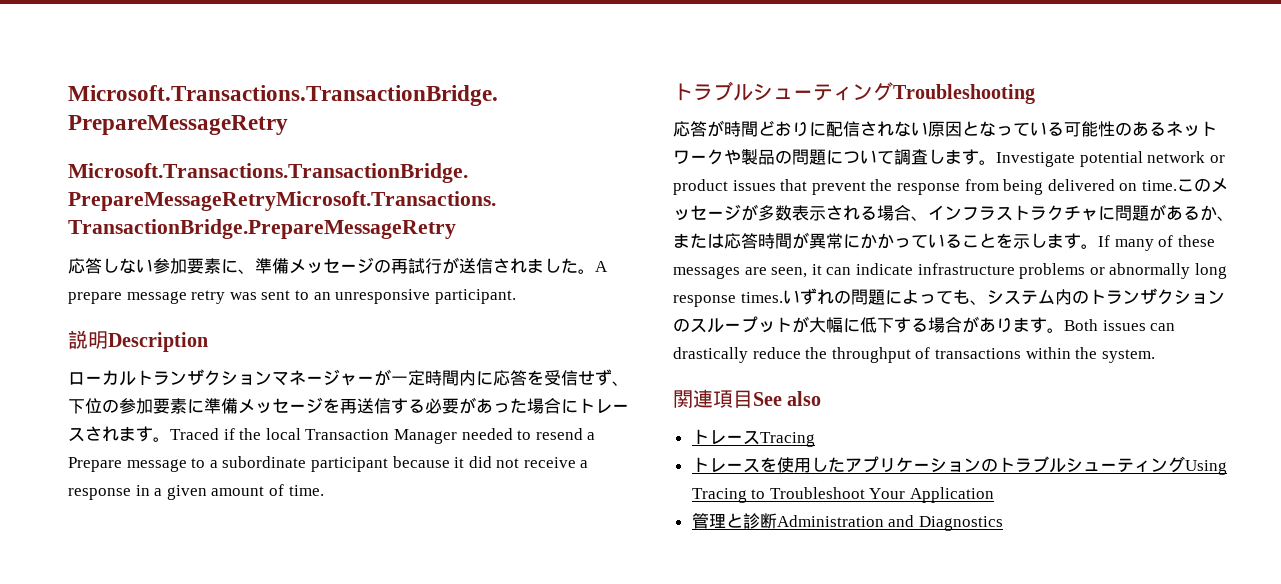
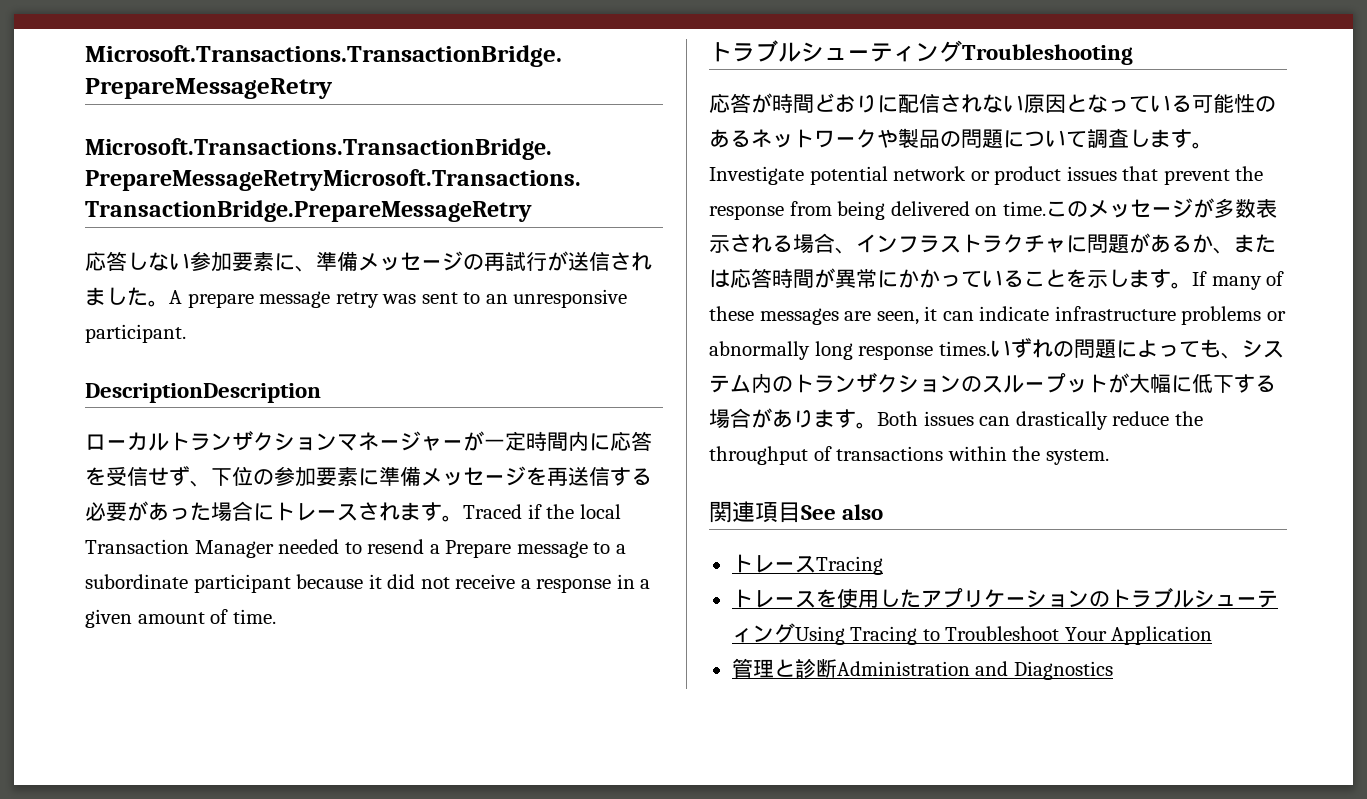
- 説明Description
+ DescriptionDescription

